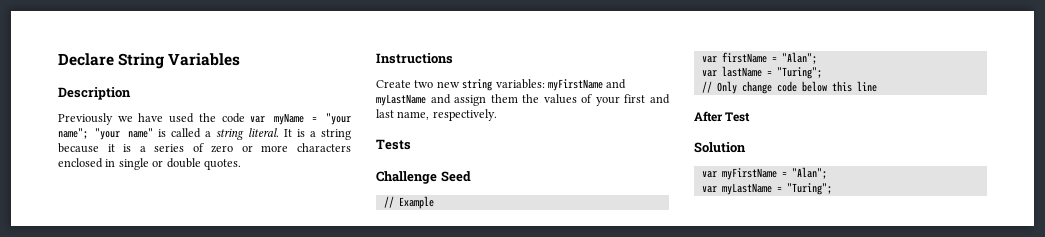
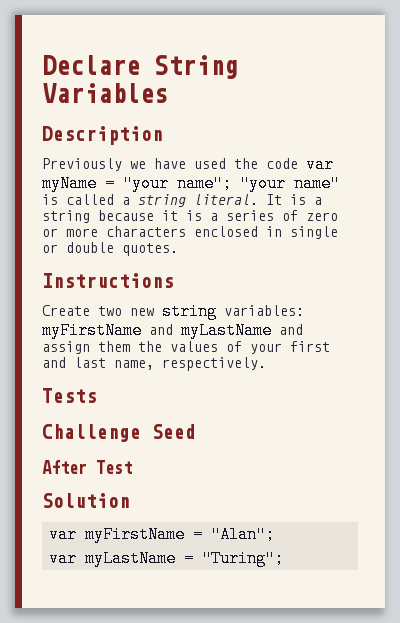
- // Example
- var firstName = "Alan";
- var lastName = "Turing";
- // Only change code below this line

